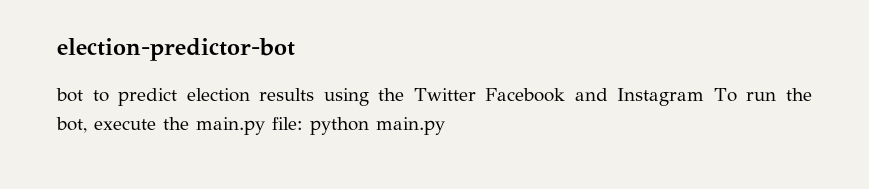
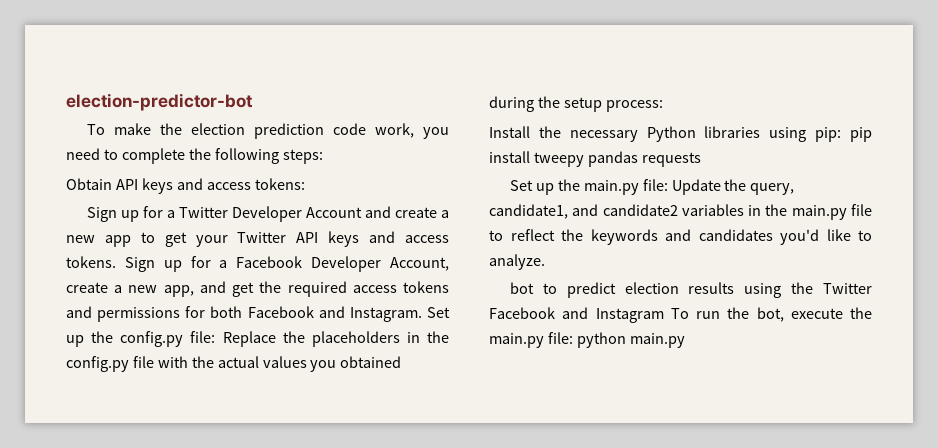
+ To make the election prediction code work, you need to complete the following steps:
+ Obtain API keys and access tokens:
+ Sign up for a Twitter Developer Account and create a new app to get your Twitter API keys and access tokens. Sign up for a Facebook Developer Account, create a new app, and get the required access tokens and permissions for both Facebook and Instagram. Set up the config.py file: Replace the placeholders in the config.py file with the actual values you obtained during the setup process:
+ Install the necessary Python libraries using pip: pip install tweepy pandas requests
+ Set up the main.py file: Update the query, candidate1, and candidate2 variables in the main.py file to reflect the keywords and candidates you'd like to analyze.

